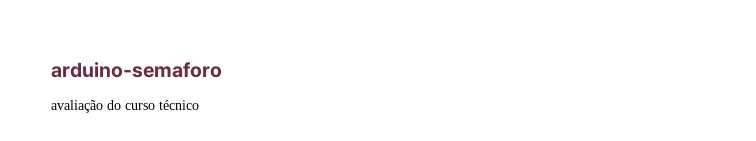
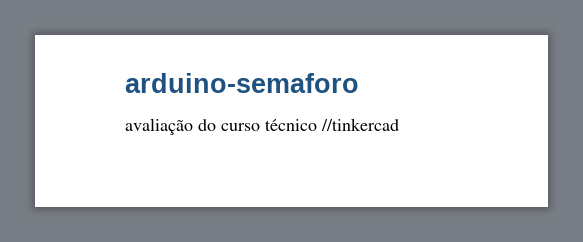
- avaliação do curso técnico
+ avaliação do curso técnico //tinkercad

